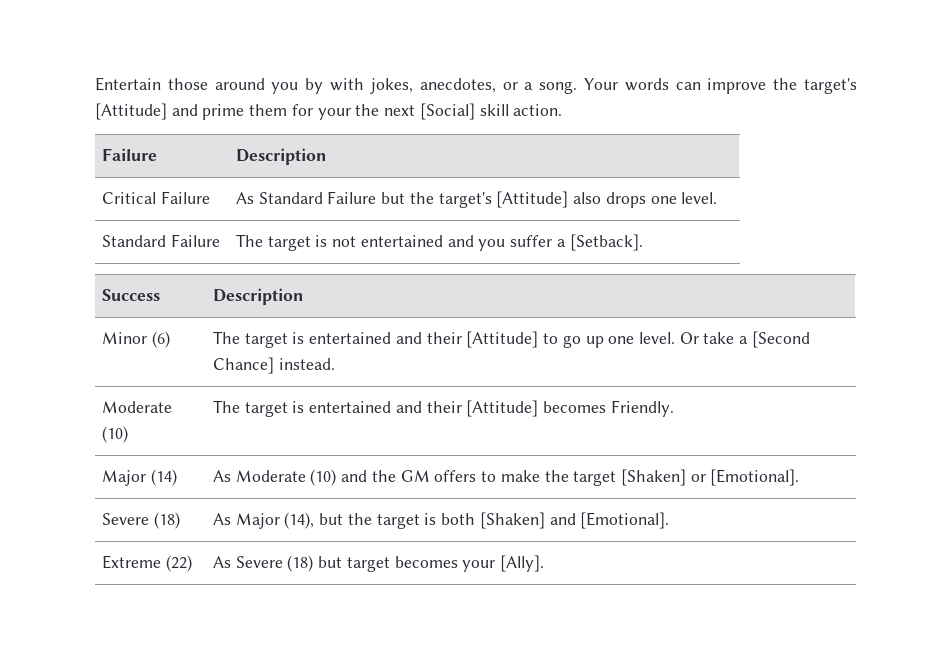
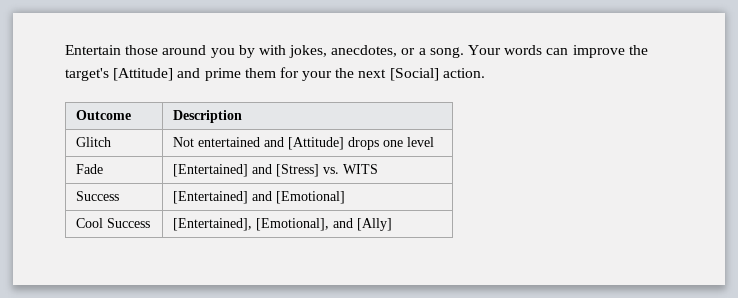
- Your words can improve the target's [Attitude] and prime them for your the next [Social] skill action.
+ Your words can improve the target's [Attitude] and prime them for your the next [Social] action.
- Failure | Description
- Critical Failure | As Standard Failure but the target's [Attitude] also drops one level.
- Standard Failure | The target is not entertained and you suffer a [Setback].
- Success | Description
- Minor (6) | The target is entertained and their [Attitude] to go up one level. Or take a [Second Chance] instead.
- Moderate (10) | The target is entertained and their [Attitude] becomes Friendly.
- Major (14) | As Moderate (10) and the GM offers to make the target [Shaken] or [Emotional].
- Severe (18) | As Major (14), but the target is both [Shaken] and [Emotional].
- Extreme (22) | As Severe (18) but target becomes your [Ally].
+ Outcome | Description
+ Glitch | Not entertained and [Attitude] drops one level
+ Fade | [Entertained] and [Stress] vs. WITS
+ Success | [Entertained] and [Emotional]
+ Cool Success | [Entertained], [Emotional], and [Ally]

